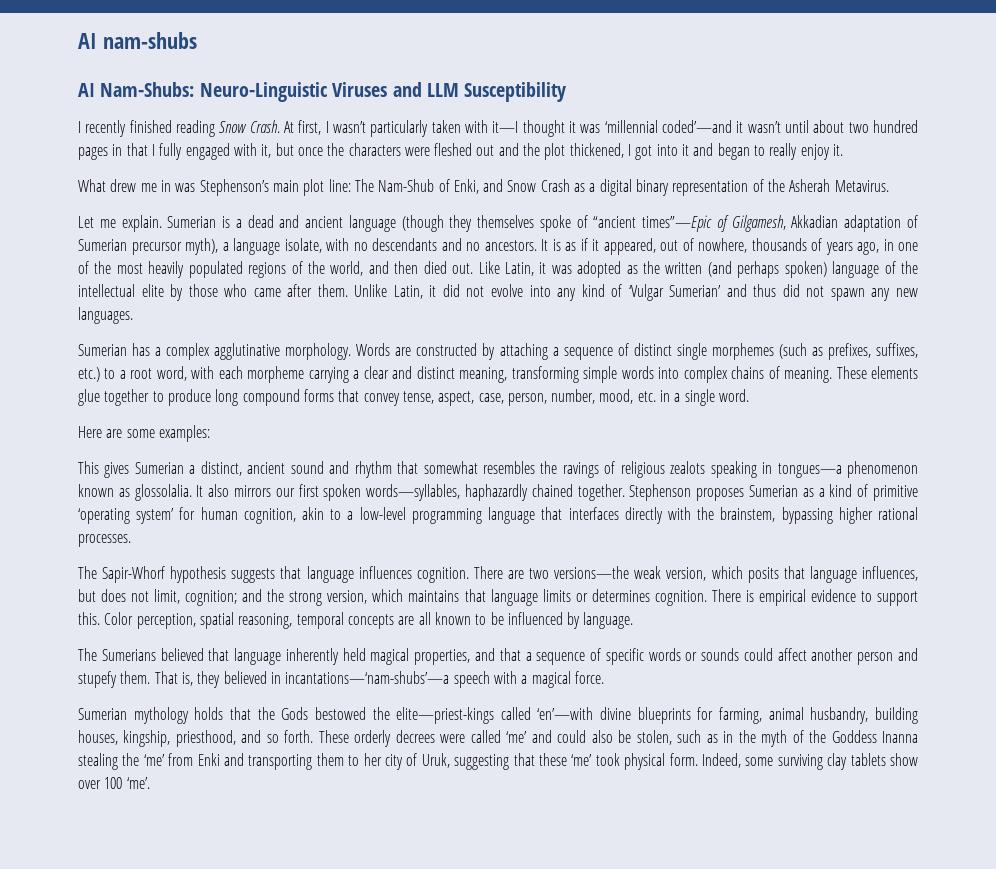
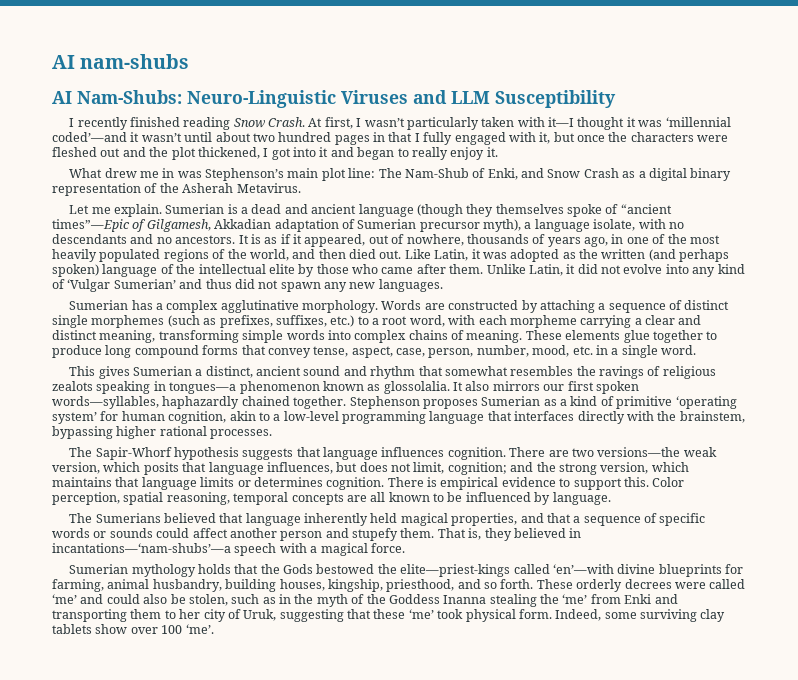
- Here are some examples:

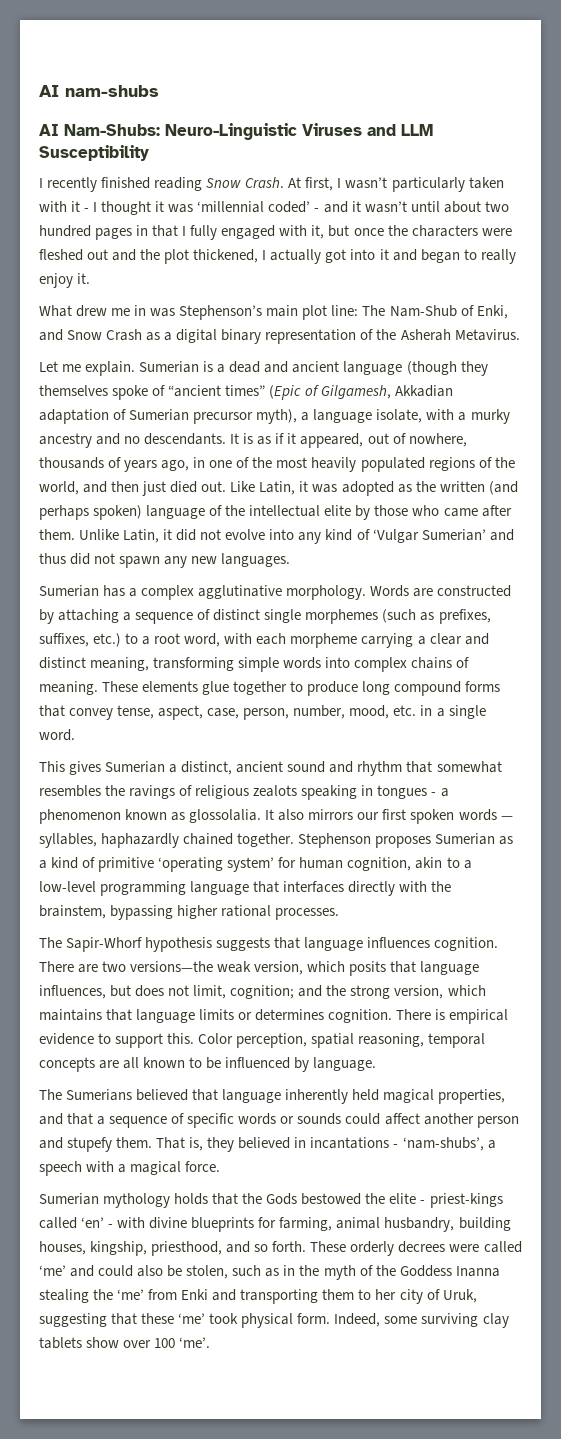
- At first, I wasn’t particularly taken with it—I thought it was ‘millennial coded’—and it wasn’t until about two hundred pages in that I fully engaged with it, but once the characters were fleshed out and the plot thickened, I got into it and began to really enjoy it.
+ At first, I wasn’t particularly taken with it - I thought it was ‘millennial coded’ - and it wasn’t until about two hundred pages in that I fully engaged with it, but once the characters were fleshed out and the plot thickened, I actually got into it and began to really enjoy it.
- Sumerian is a dead and ancient language (though they themselves spoke of “ancient times”—Epic of Gilgamesh, Akkadian adaptation of Sumerian precursor myth), a language isolate, with no descendants and no ancestors.
+ Sumerian is a dead and ancient language (though they themselves spoke of “ancient times” (Epic of Gilgamesh, Akkadian adaptation of Sumerian precursor myth), a language isolate, with a murky ancestry and no descendants.
- It is as if it appeared, out of nowhere, thousands of years ago, in one of the most heavily populated regions of the world, and then died out.
+ It is as if it appeared, out of nowhere, thousands of years ago, in one of the most heavily populated regions of the world, and then just died out.
- This gives Sumerian a distinct, ancient sound and rhythm that somewhat resembles the ravings of religious zealots speaking in tongues—a phenomenon known as glossolalia.
+ This gives Sumerian a distinct, ancient sound and rhythm that somewhat resembles the ravings of religious zealots speaking in tongues - a phenomenon known as glossolalia.
- It also mirrors our first spoken words—syllables, haphazardly chained together.
+ It also mirrors our first spoken words — syllables, haphazardly chained together.
- That is, they believed in incantations—‘nam-shubs’—a speech with a magical force.
+ That is, they believed in incantations - ‘nam-shubs’, a speech with a magical force.
- Sumerian mythology holds that the Gods bestowed the elite—priest-kings called ‘en’—with divine blueprints for farming, animal husbandry, building houses, kingship, priesthood, and so forth.
+ Sumerian mythology holds that the Gods bestowed the elite - priest-kings called ‘en’ - with divine blueprints for farming, animal husbandry, building houses, kingship, priesthood, and so forth.

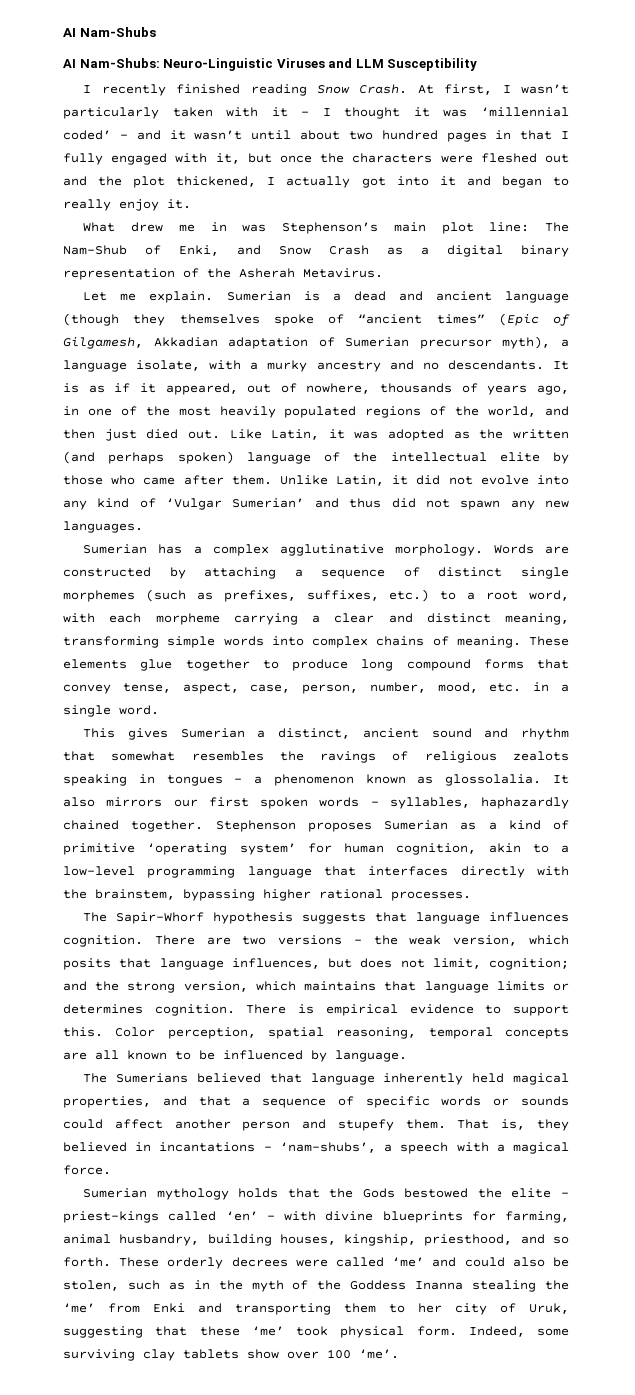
- AI nam-shubs
+ AI Nam-Shubs
- It also mirrors our first spoken words — syllables, haphazardly chained together.
+ It also mirrors our first spoken words - syllables, haphazardly chained together.
- There are two versions—the weak version, which posits that language influences, but does not limit, cognition; and the strong version, which maintains that language limits or determines cognition.
+ There are two versions - the weak version, which posits that language influences, but does not limit, cognition; and the strong version, which maintains that language limits or determines cognition.

